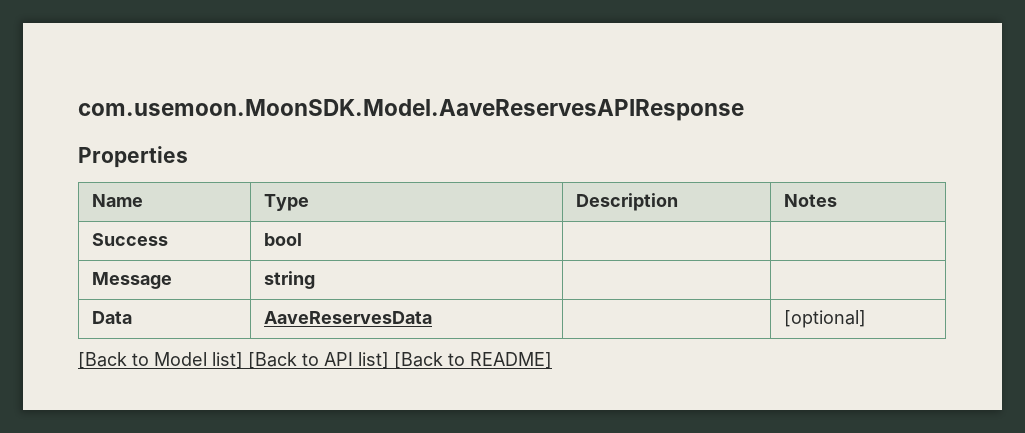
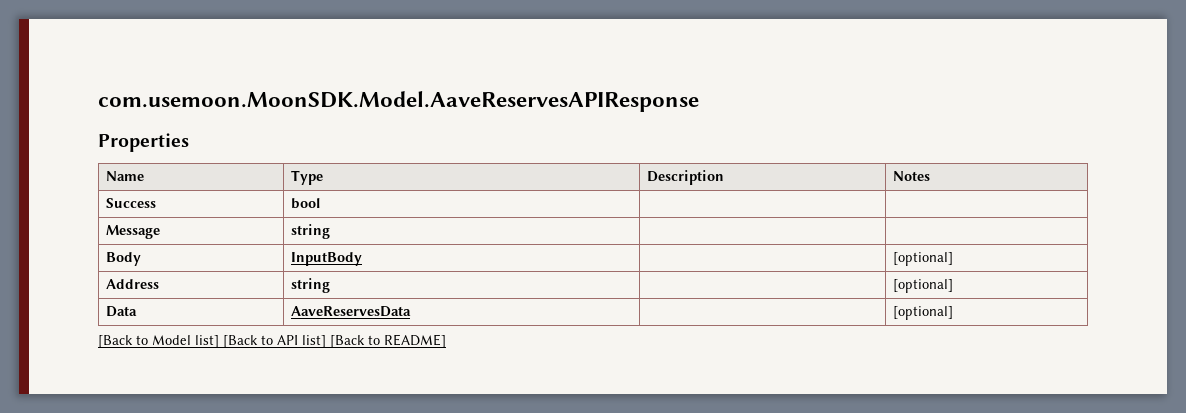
+ Body | InputBody | | [optional]
+ Address | string | | [optional]

